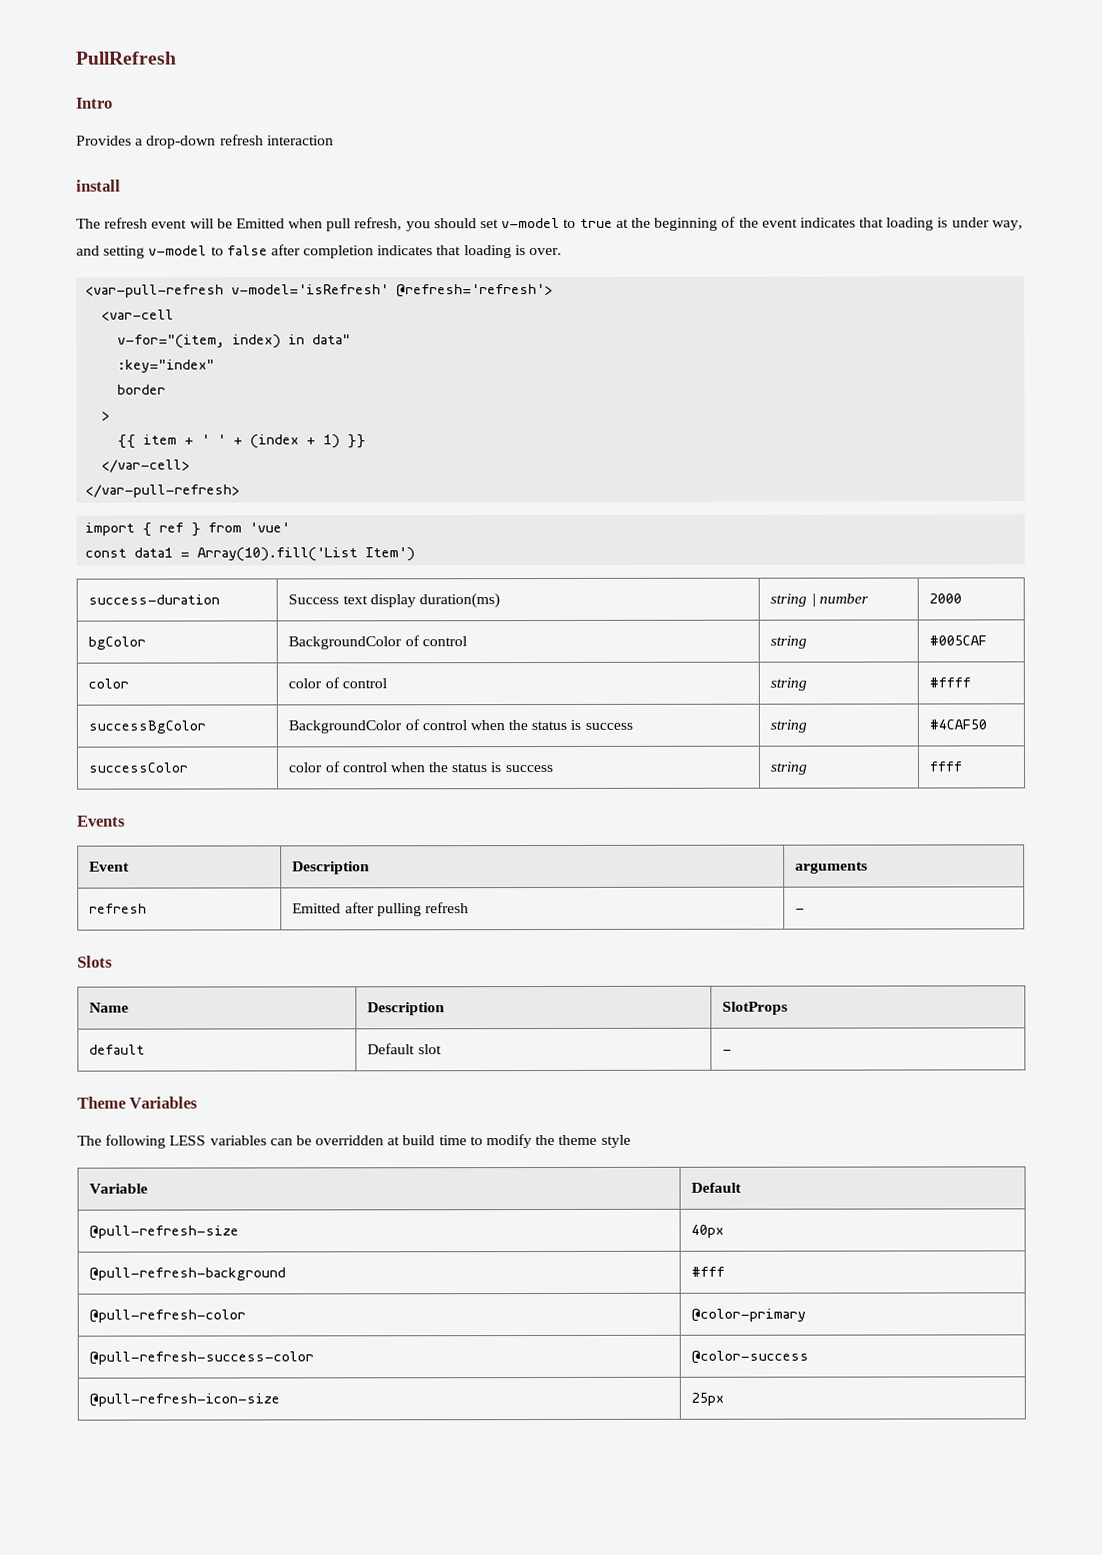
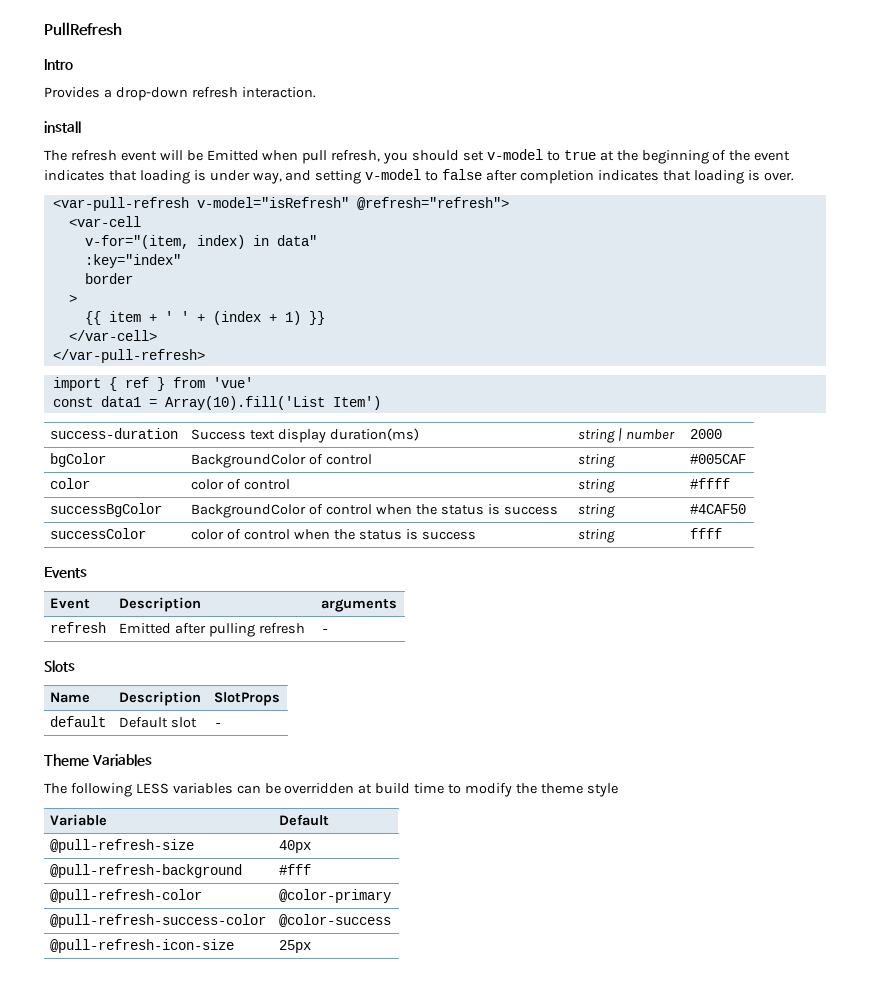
- Provides a drop-down refresh interaction
+ Provides a drop-down refresh interaction.
- <var-pull-refresh v-model='isRefresh' @refresh='refresh'>
+ <var-pull-refresh v-model="isRefresh" @refresh="refresh">

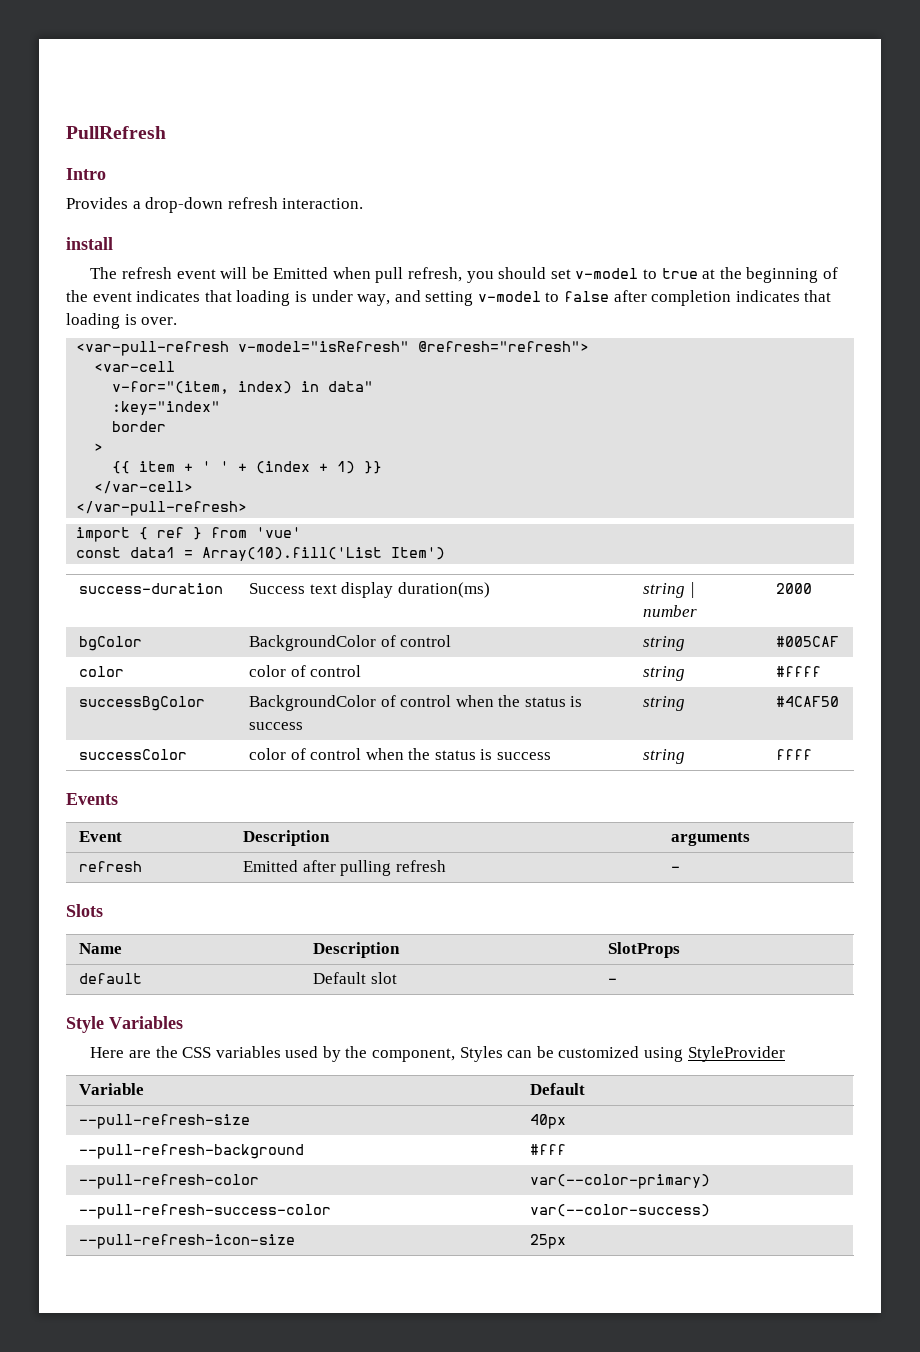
- Theme Variables
+ Style Variables
- The following LESS variables can be overridden at build time to modify the theme style
+ Here are the CSS variables used by the component, Styles can be customized using StyleProvider
- @pull-refresh-size | 40px
+ --pull-refresh-size | 40px
- @pull-refresh-background | #fff
+ --pull-refresh-background | #fff
- @pull-refresh-color | @color-primary
- @pull-refresh-success-color | @color-success
- @pull-refresh-icon-size | 25px
+ --pull-refresh-color | var(--color-primary)
+ --pull-refresh-success-color | var(--color-success)
+ --pull-refresh-icon-size | 25px

